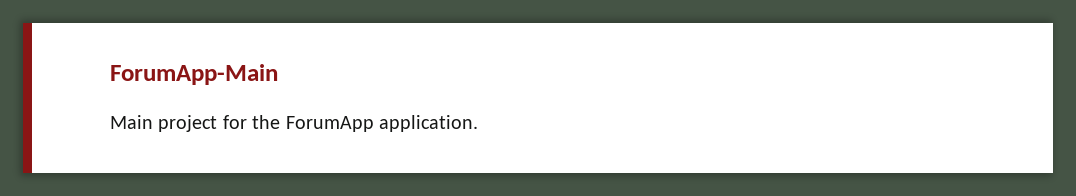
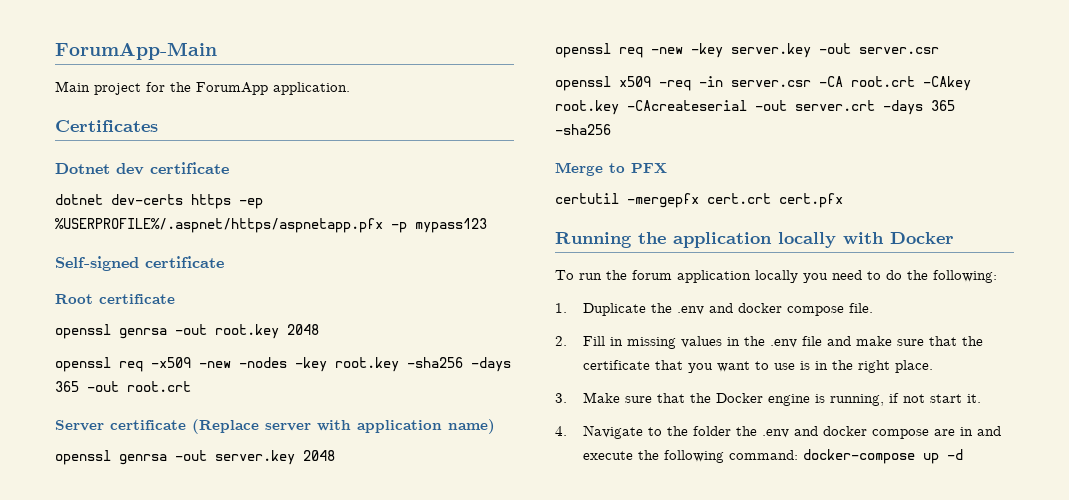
+ Certificates
+ Dotnet dev certificate
+ dotnet dev-certs https -ep %USERPROFILE%/.aspnet/https/aspnetapp.pfx -p mypass123
+ Self-signed certificate
+ Root certificate
+ openssl genrsa -out root.key 2048
+ openssl req -x509 -new -nodes -key root.key -sha256 -days 365 -out root.crt
+ Server certificate (Replace server with application name)
+ openssl genrsa -out server.key 2048
+ openssl req -new -key server.key -out server.csr
+ openssl x509 -req -in server.csr -CA root.crt -CAkey root.key -CAcreateserial -out server.crt -days 365 -sha256
+ Merge to PFX
+ certutil -mergepfx cert.crt cert.pfx
+ Running the application locally with Docker
+ To run the forum application locally you need to do the following:
+ 1. Duplicate the .env and docker compose file.
+ 2. Fill in missing values in the .env file and make sure that the certificate that you want to use is in the right place.
+ 3. Make sure that the Docker engine is running, if not start it.
+ 4. Navigate to the folder the .env and docker compose are in and execute the following command: docker-compose up -d

